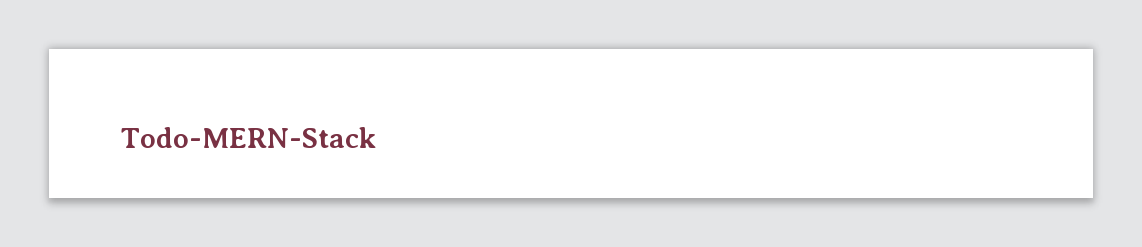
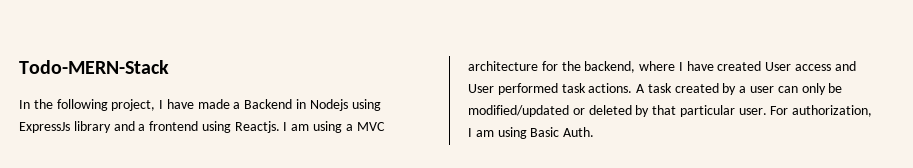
+ In the following project, I have made a Backend in Nodejs using ExpressJs library and a frontend using Reactjs. I am using a MVC architecture for the backend, where I have created User access and User performed task actions. A task created by a user can only be modified/updated or deleted by that particular user. For authorization, I am using Basic Auth.

